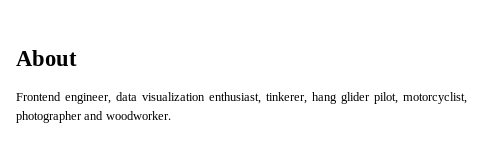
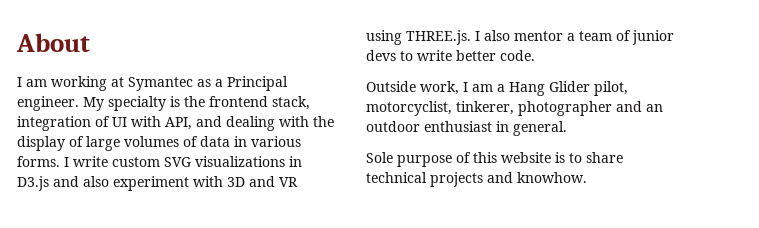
- Frontend engineer, data visualization enthusiast, tinkerer, hang glider pilot, motorcyclist, photographer and woodworker.
+ I am working at Symantec as a Principal engineer. My specialty is the frontend stack, integration of UI with API, and dealing with the display of large volumes of data in various forms. I write custom SVG visualizations in D3.js and also experiment with 3D and VR using THREE.js. I also mentor a team of junior devs to write better code.
+ Outside work, I am a Hang Glider pilot, motorcyclist, tinkerer, photographer and an outdoor enthusiast in general.
+ Sole purpose of this website is to share technical projects and knowhow.

